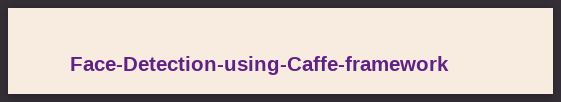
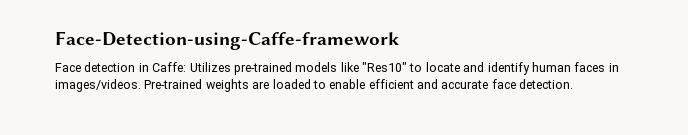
+ Face detection in Caffe: Utilizes pre-trained models like "Res10" to locate and identify human faces in images/videos. Pre-trained weights are loaded to enable efficient and accurate face detection.

